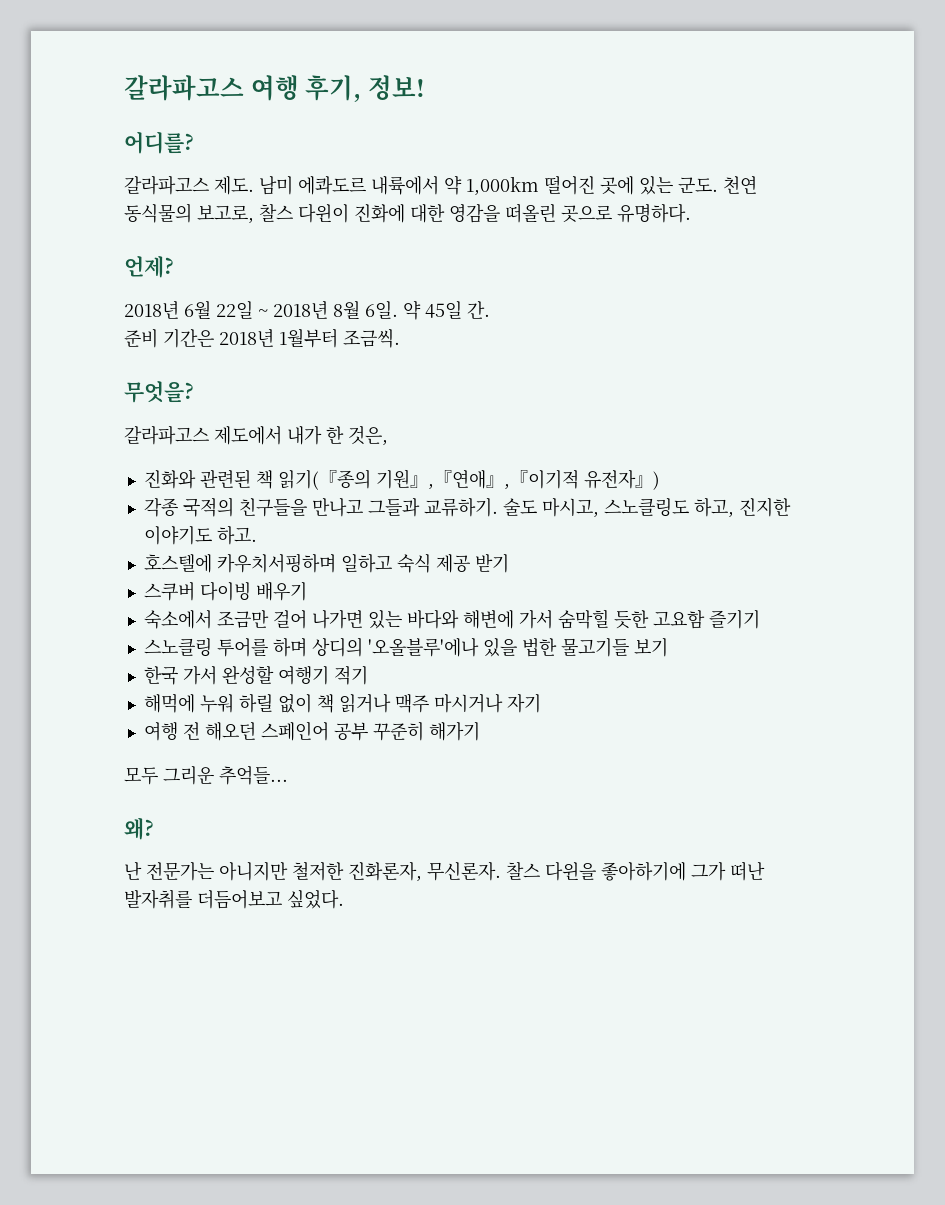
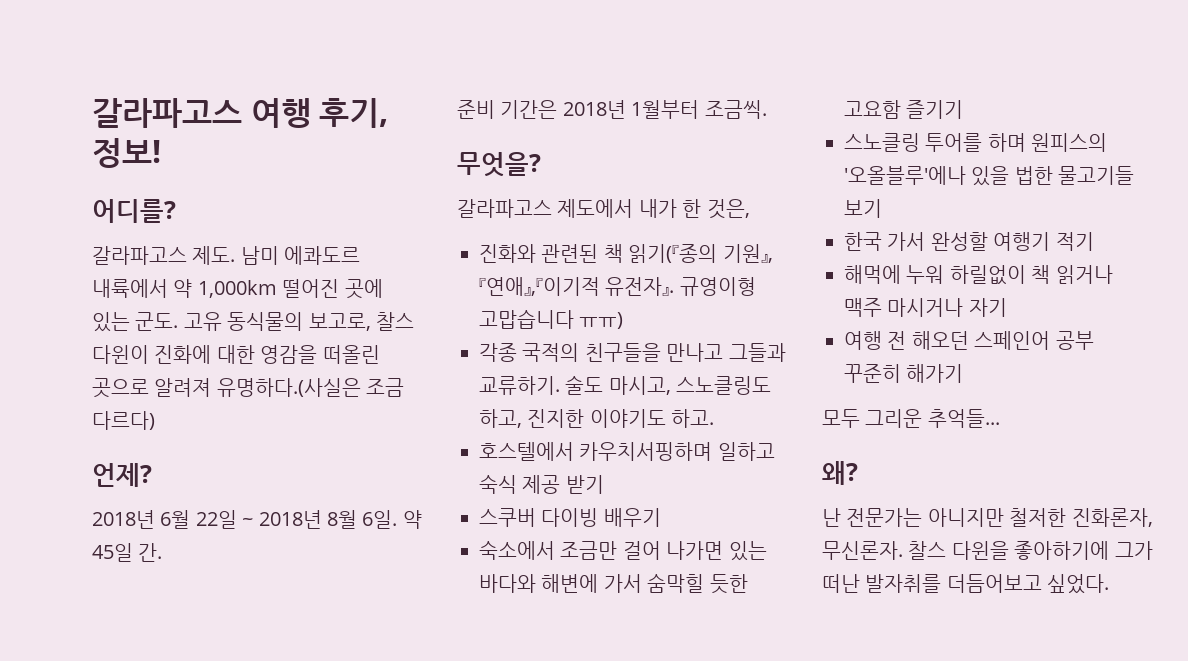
- 천연 동식물의 보고로, 찰스 다윈이 진화에 대한 영감을 떠올린 곳으로 유명하다.
+ 고유 동식물의 보고로, 찰스 다윈이 진화에 대한 영감을 떠올린 곳으로 알려져 유명하다.(사실은 조금 다르다)
- 진화와 관련된 책 읽기(『종의 기원』,『연애』,『이기적 유전자』)
+ 진화와 관련된 책 읽기(『종의 기원』,『연애』,『이기적 유전자』. 규영이형 고맙습니다 ㅠㅠ)
- 호스텔에 카우치서핑하며 일하고 숙식 제공 받기
+ 호스텔에서 카우치서핑하며 일하고 숙식 제공 받기
- 스노클링 투어를 하며 상디의 '오올블루'에나 있을 법한 물고기들 보기
+ 스노클링 투어를 하며 원피스의 '오올블루'에나 있을 법한 물고기들 보기
- 해먹에 누워 하릴 없이 책 읽거나 맥주 마시거나 자기
+ 해먹에 누워 하릴없이 책 읽거나 맥주 마시거나 자기

